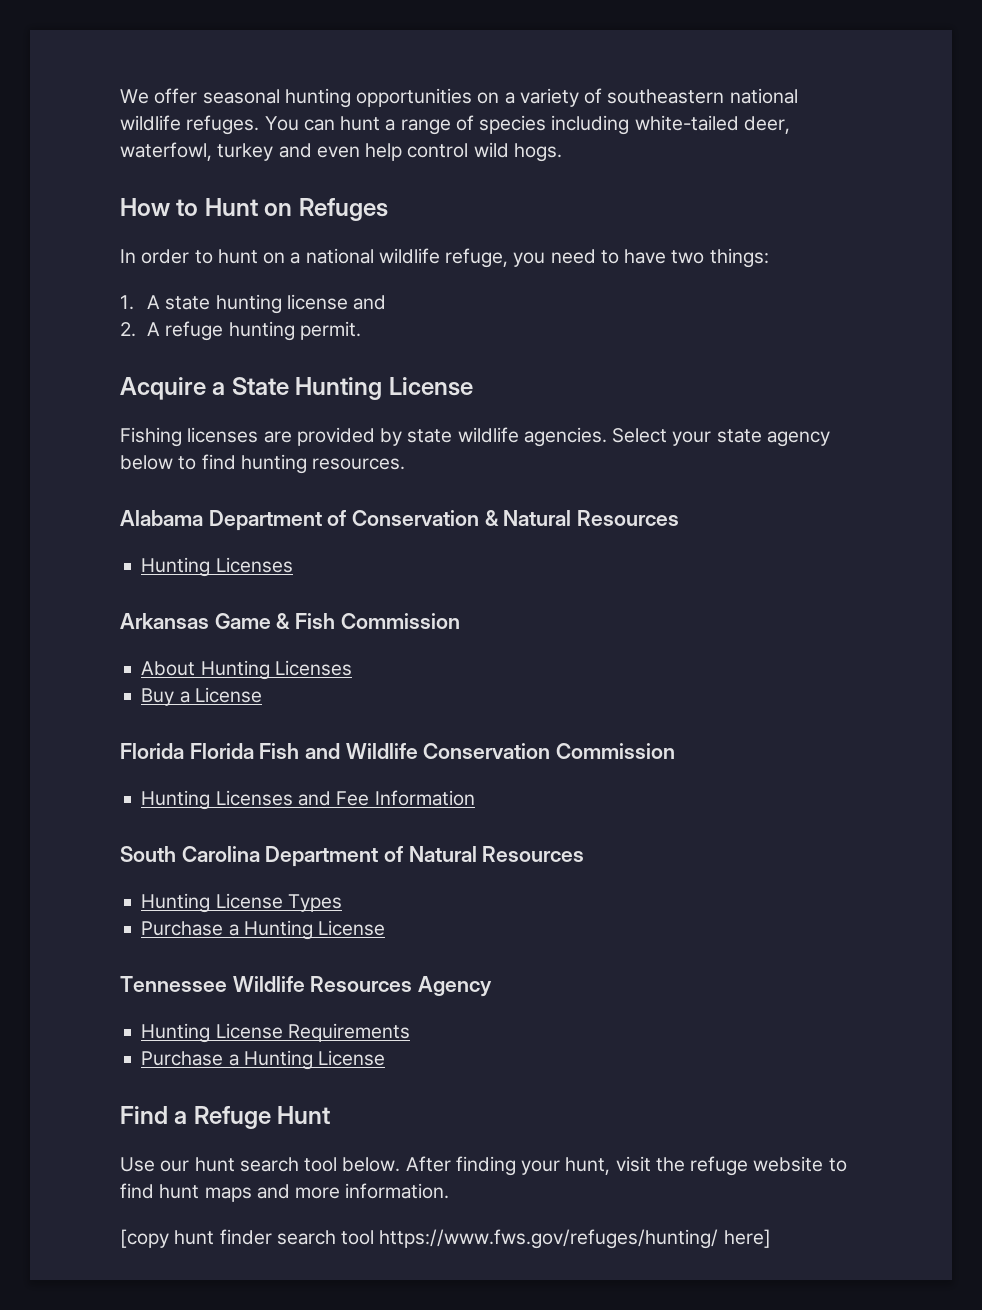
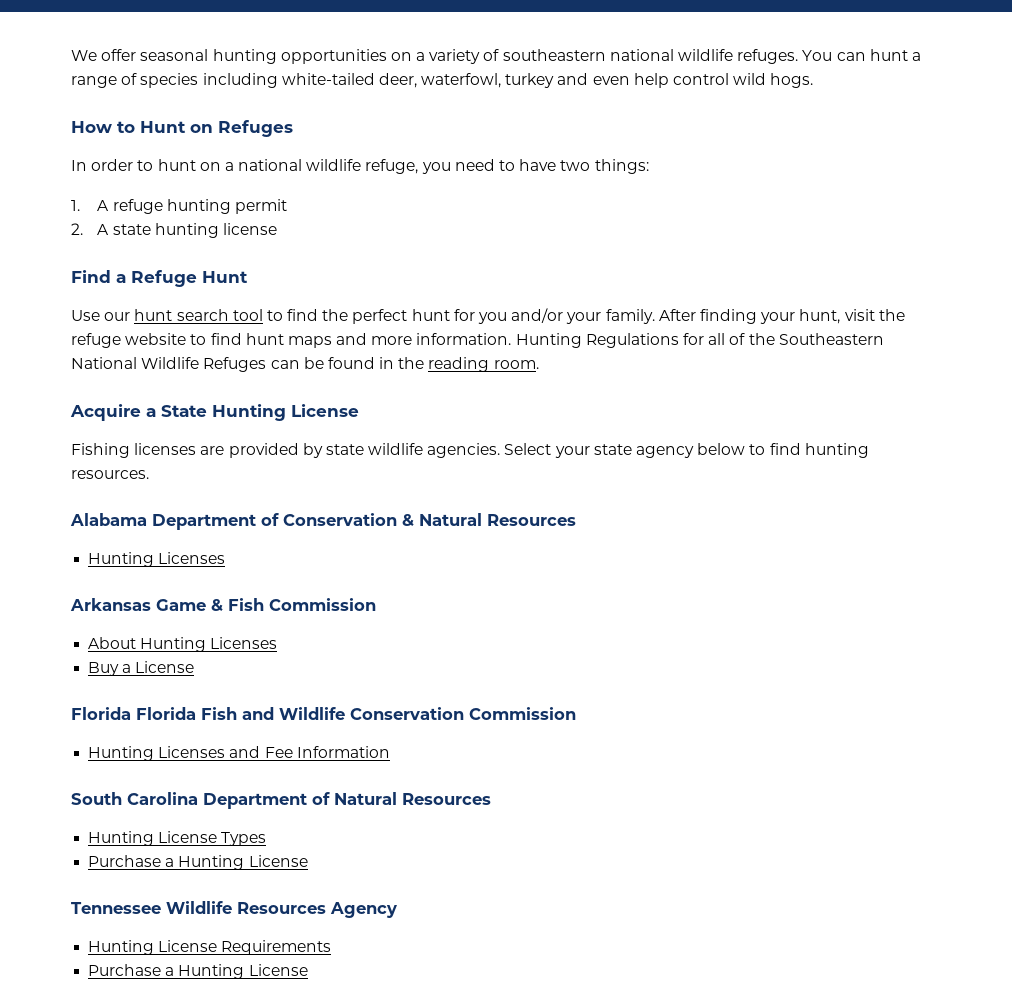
- 1. A state hunting license and
- 2. A refuge hunting permit.
+ 1. A refuge hunting permit
+ 2. A state hunting license
+ Find a Refuge Hunt
+ Use our hunt search tool to find the perfect hunt for you and/or your family. After finding your hunt, visit the refuge website to find hunt maps and more information. Hunting Regulations for all of the Southeastern National Wildlife Refuges can be found in the reading room.
- Find a Refuge Hunt
- Use our hunt search tool below. After finding your hunt, visit the refuge website to find hunt maps and more information.
- [copy hunt finder search tool https://www.fws.gov/refuges/hunting/ here]

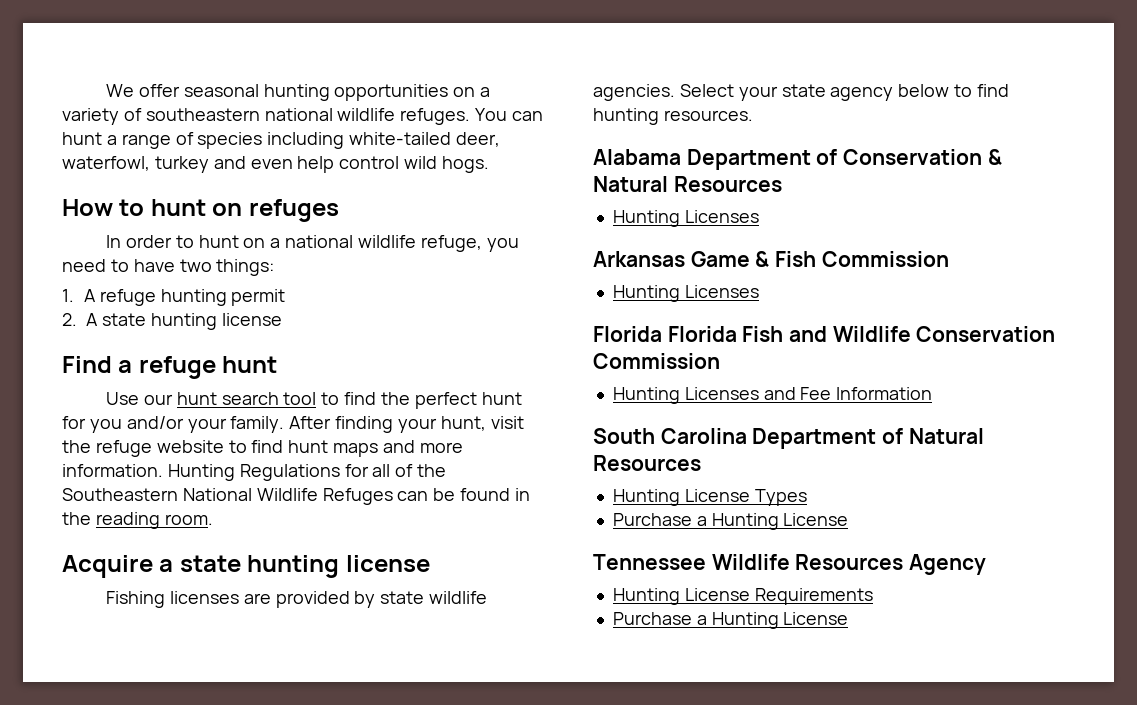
- How to Hunt on Refuges
+ How to hunt on refuges
- Find a Refuge Hunt
+ Find a refuge hunt
- Acquire a State Hunting License
+ Acquire a state hunting license
  Arkansas Game & Fish Commission
- About Hunting Licenses
- Buy a License
+ Hunting Licenses

